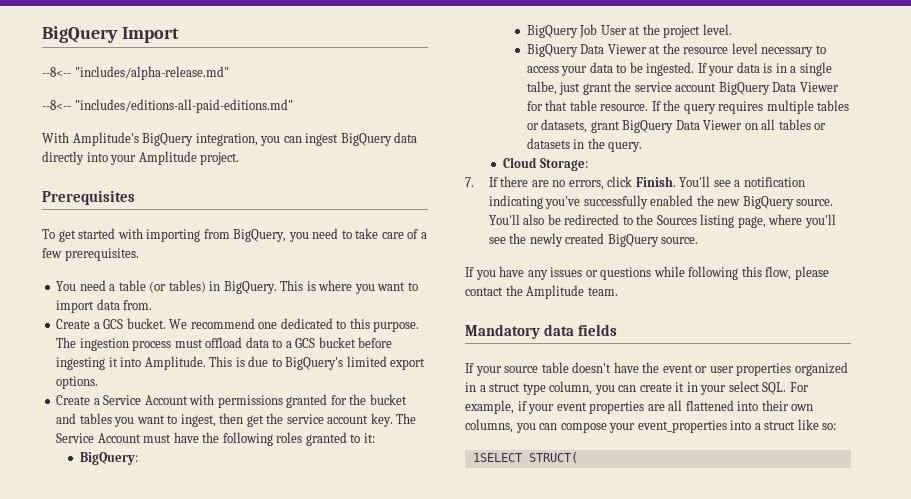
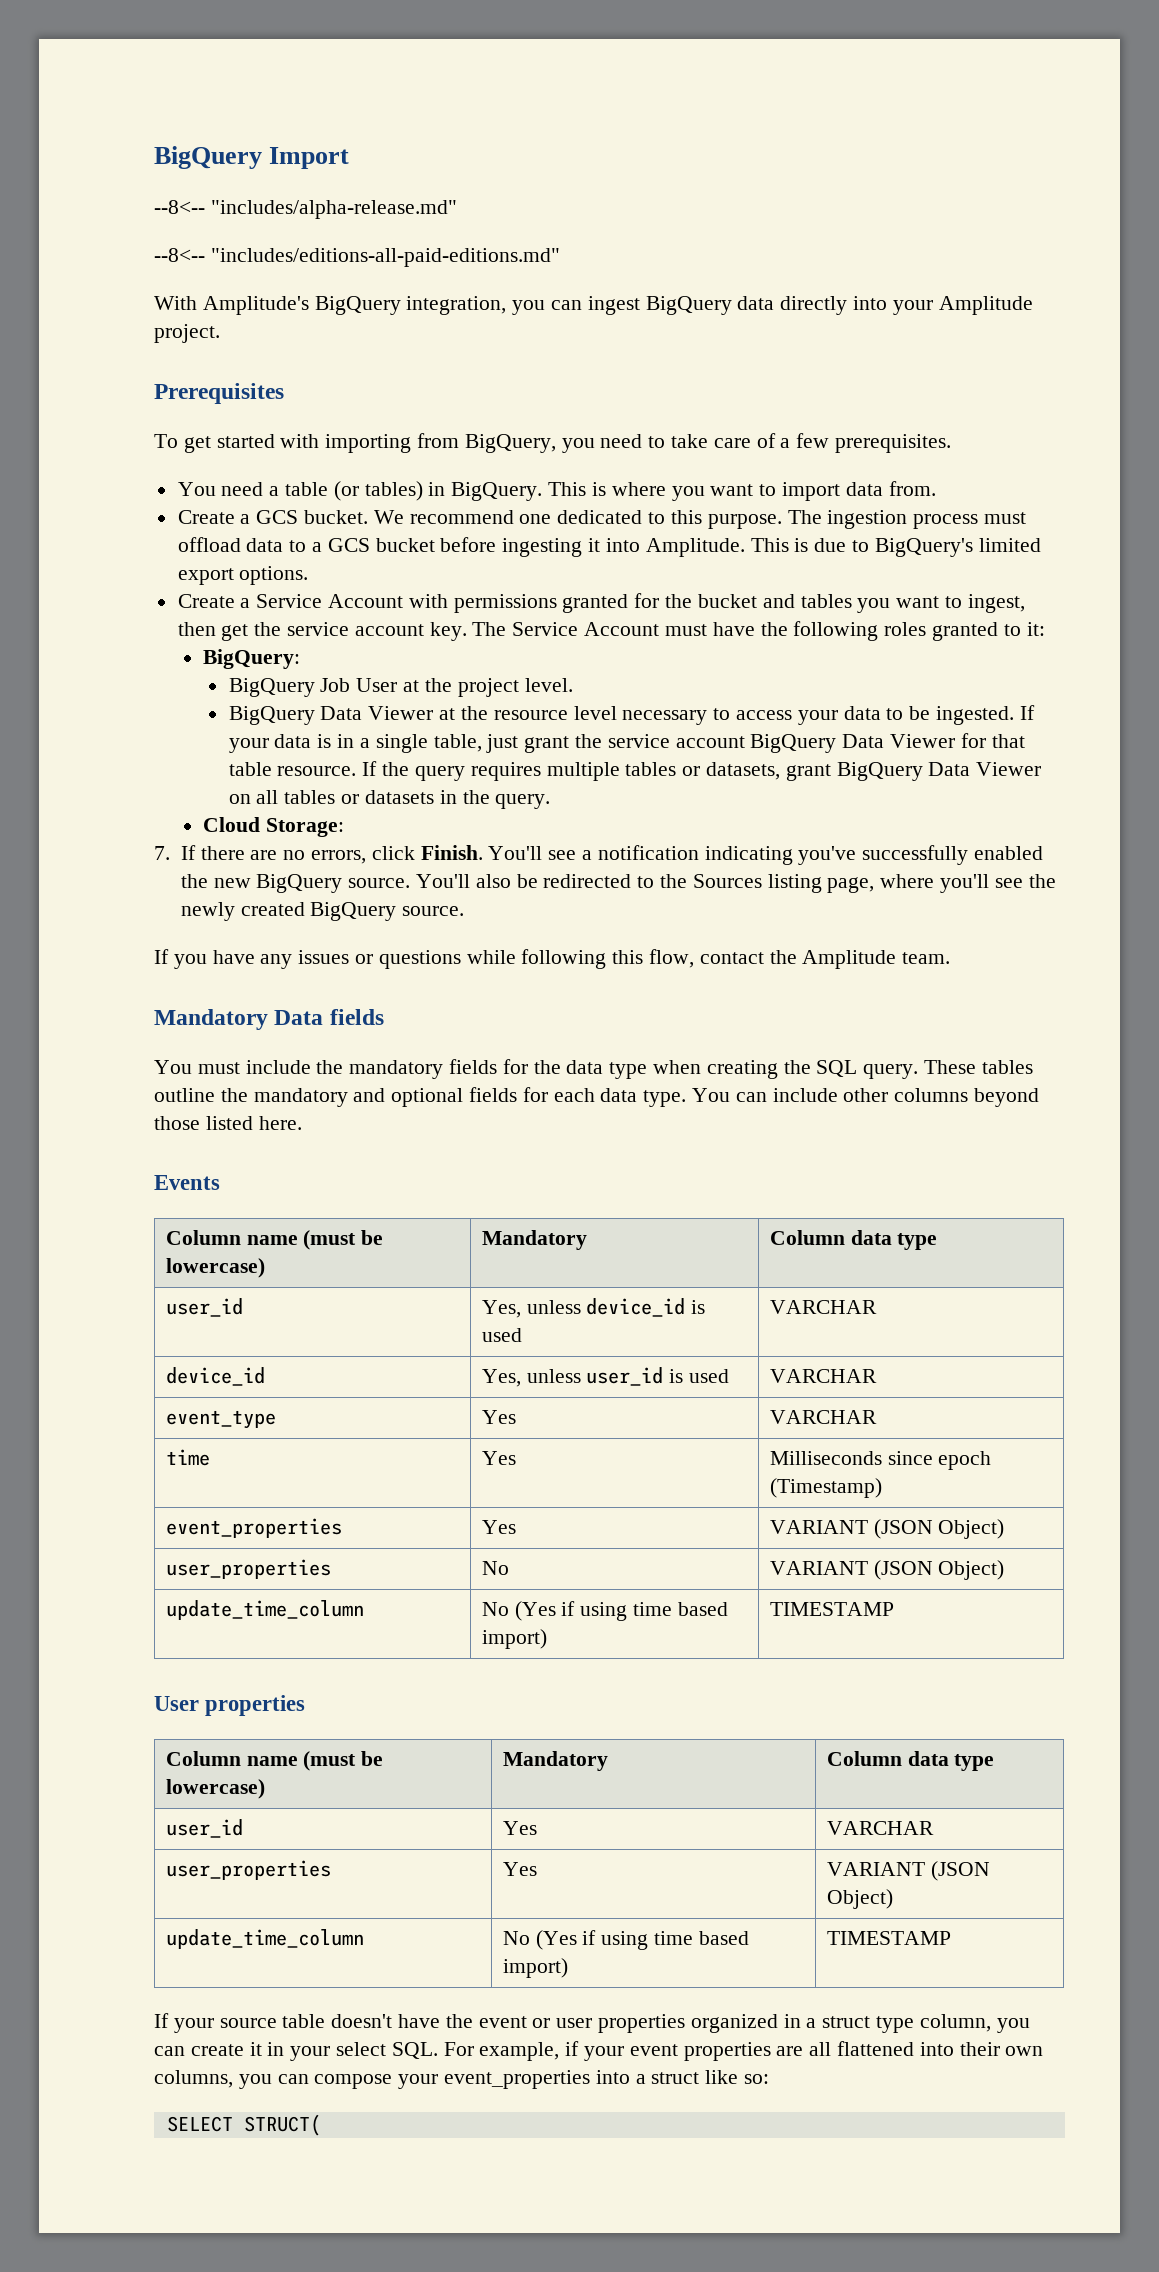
- If your data is in a single talbe, just grant the service account BigQuery Data Viewer for that table resource.
+ If your data is in a single table, just grant the service account BigQuery Data Viewer for that table resource.
- If you have any issues or questions while following this flow, please contact the Amplitude team.
+ If you have any issues or questions while following this flow, contact the Amplitude team.
- Mandatory data fields
+ Mandatory Data fields
+ You must include the mandatory fields for the data type when creating the SQL query. These tables outline the mandatory and optional fields for each data type. You can include other columns beyond those listed here.
+ Events
+ Column name (must be lowercase) | Mandatory | Column data type
+ user_id | Yes, unless device_id is used | VARCHAR
+ device_id | Yes, unless user_id is used | VARCHAR
+ event_type | Yes | VARCHAR
+ time | Yes | Milliseconds since epoch (Timestamp)
+ event_properties | Yes | VARIANT (JSON Object)
+ user_properties | No | VARIANT (JSON Object)
+ update_time_column | No (Yes if using time based import) | TIMESTAMP
+ User properties
+ Column name (must be lowercase) | Mandatory | Column data type
+ user_id | Yes | VARCHAR
+ user_properties | Yes | VARIANT (JSON Object)
+ update_time_column | No (Yes if using time based import) | TIMESTAMP
- 1SELECT STRUCT(
+ SELECT STRUCT(

